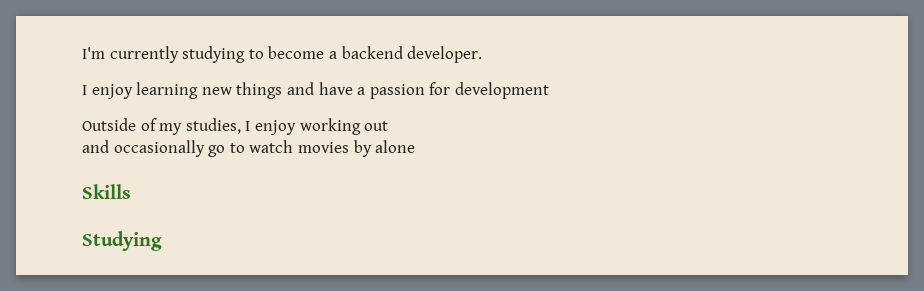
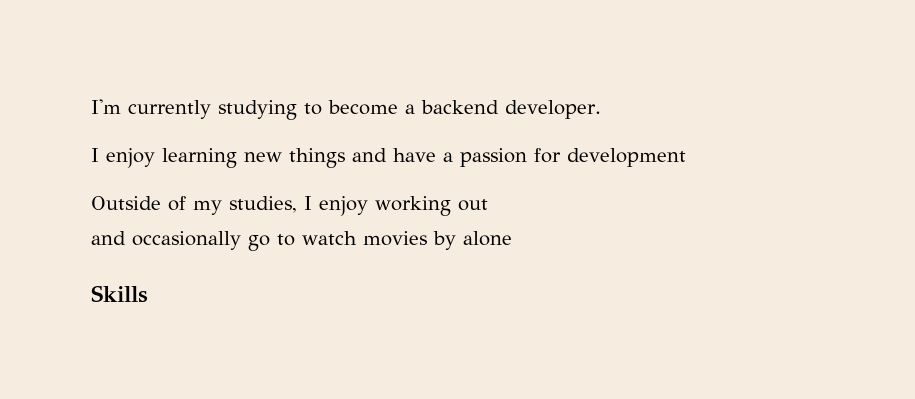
- Studying

